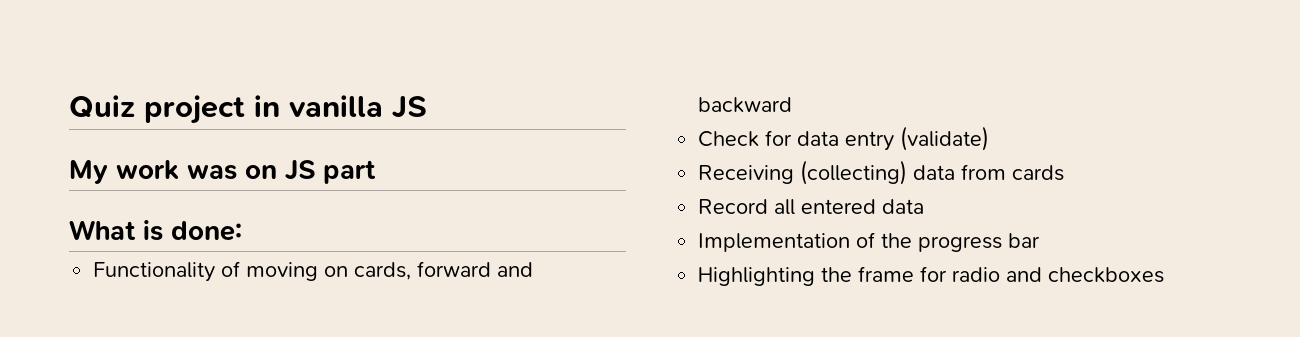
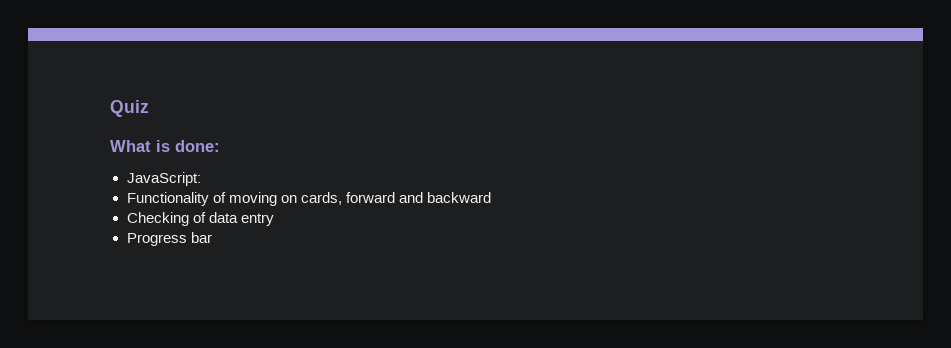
- Quiz project in vanilla JS
- My work was on JS part
+ Quiz
+ JavaScript:
- Check for data entry (validate)
- Receiving (collecting) data from cards
- Record all entered data
- Implementation of the progress bar
- Highlighting the frame for radio and checkboxes
+ Checking of data entry
+ Progress bar

